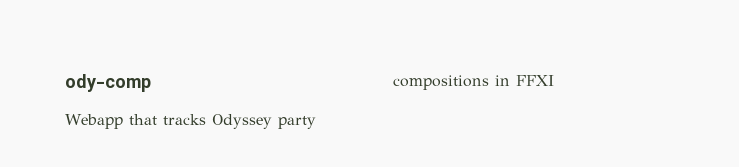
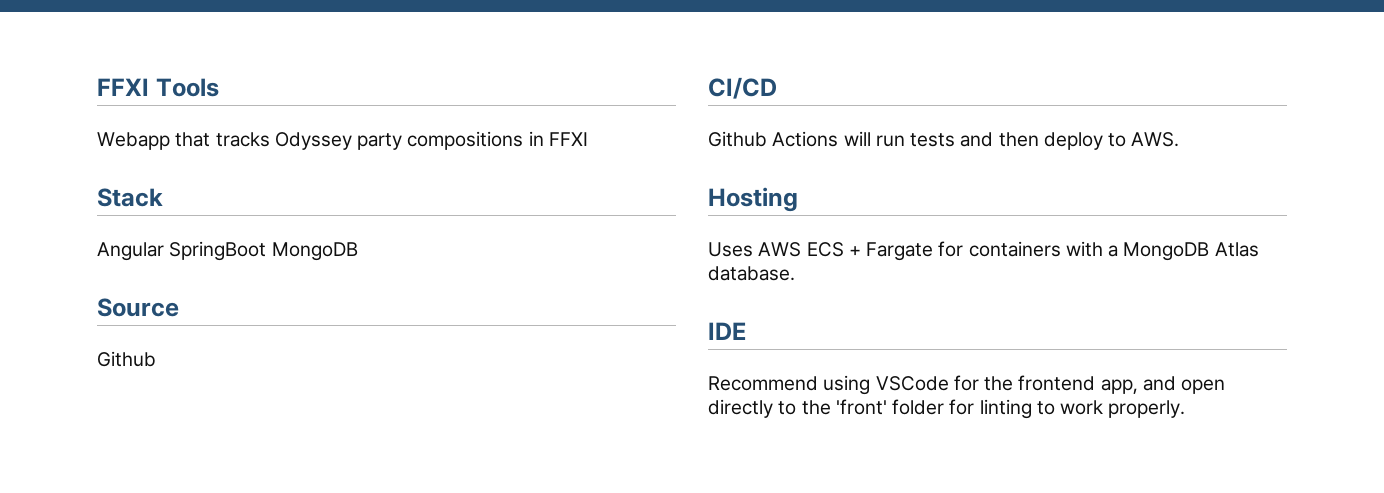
- ody-comp
+ FFXI Tools
+ Stack
+ Angular SpringBoot MongoDB
+ Source
+ Github
+ CI/CD
+ Github Actions will run tests and then deploy to AWS.
+ Hosting
+ Uses AWS ECS + Fargate for containers with a MongoDB Atlas database.
+ IDE
+ Recommend using VSCode for the frontend app, and open directly to the 'front' folder for linting to work properly.

